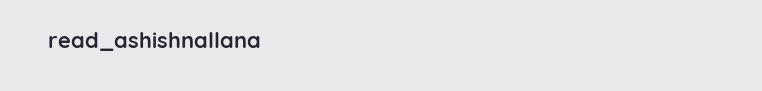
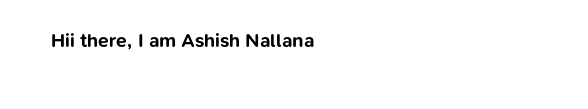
- read_ashishnallana
+ Hii there, I am Ashish Nallana

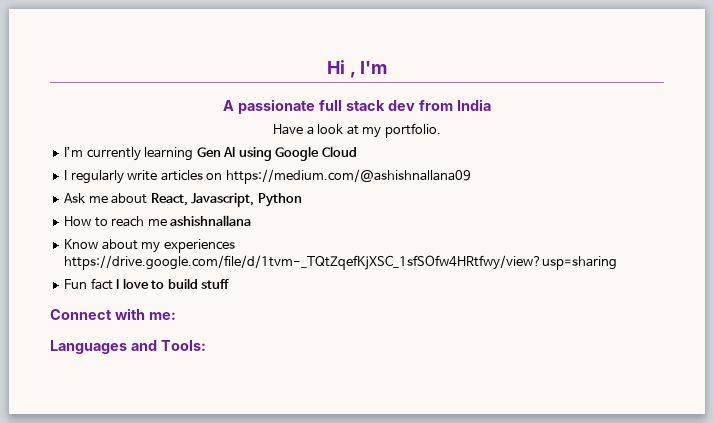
- Hii there, I am Ashish Nallana
+ Hi , I'm
+ A passionate full stack dev from India
+ Have a look at my portfolio.
+ I’m currently learning Gen AI using Google Cloud
+ I regularly write articles on https://medium.com/@ashishnallana09
+ Ask me about React, Javascript, Python
+ How to reach me ashishnallana
+ Know about my experiences https://drive.google.com/file/d/1tvm-_TQtZqefKjXSC_1sfSOfw4HRtfwy/view?usp=sharing
+ Fun fact I love to build stuff
+ Connect with me:
+ Languages and Tools:

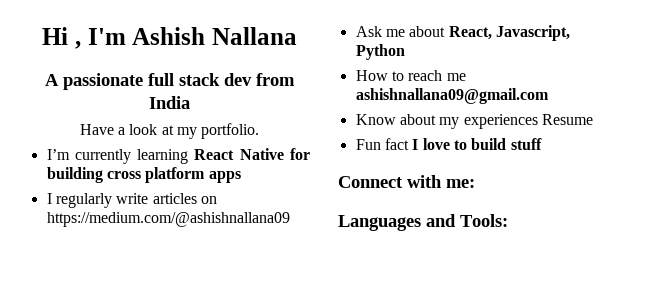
- Hi , I'm
+ Hi , I'm Ashish Nallana
- I’m currently learning Gen AI using Google Cloud
+ I’m currently learning React Native for building cross platform apps
- How to reach me ashishnallana
+ How to reach me ashishnallana09@gmail.com
- Know about my experiences https://drive.google.com/file/d/1tvm-_TQtZqefKjXSC_1sfSOfw4HRtfwy/view?usp=sharing
+ Know about my experiences Resume

